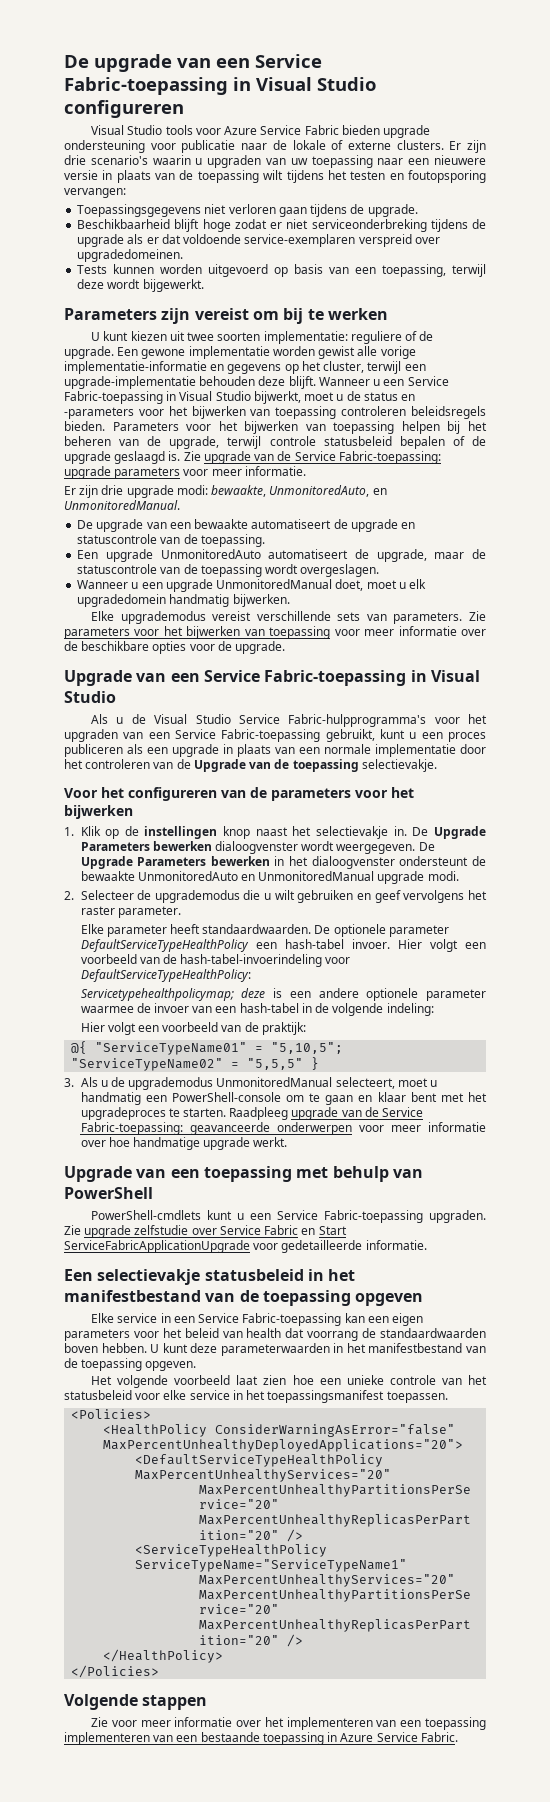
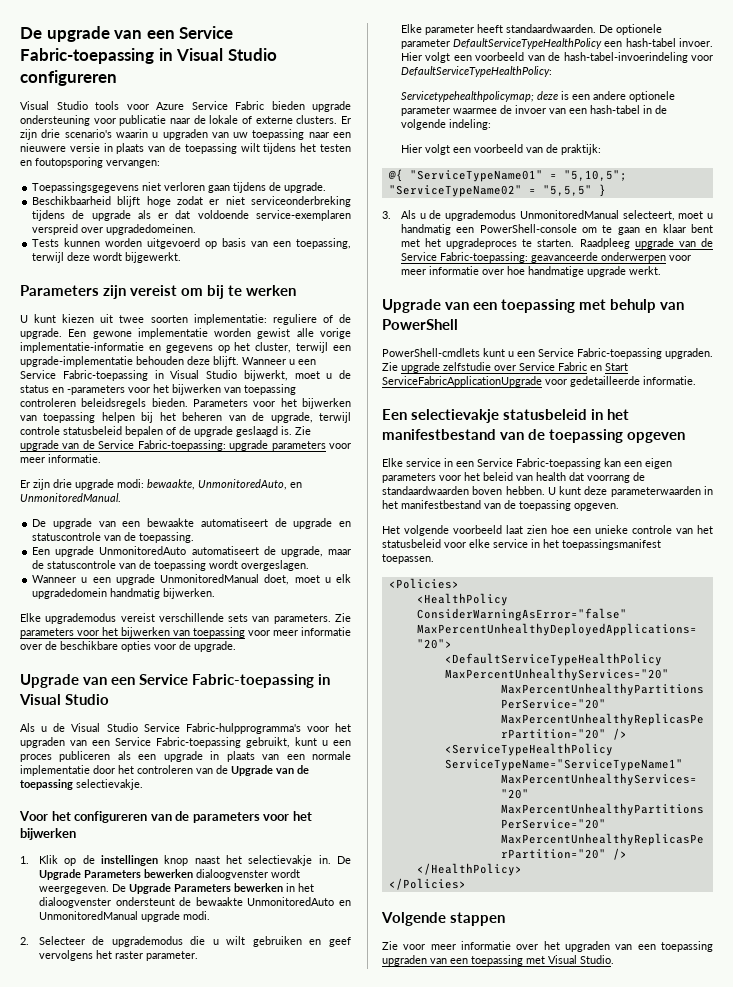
- Zie voor meer informatie over het implementeren van een toepassing implementeren van een bestaande toepassing in Azure Service Fabric.
+ Zie voor meer informatie over het upgraden van een toepassing upgraden van een toepassing met Visual Studio.

